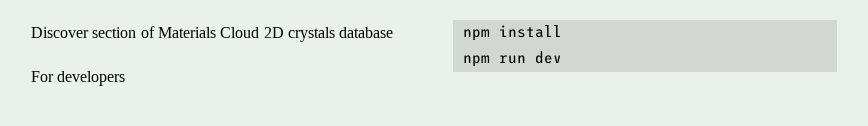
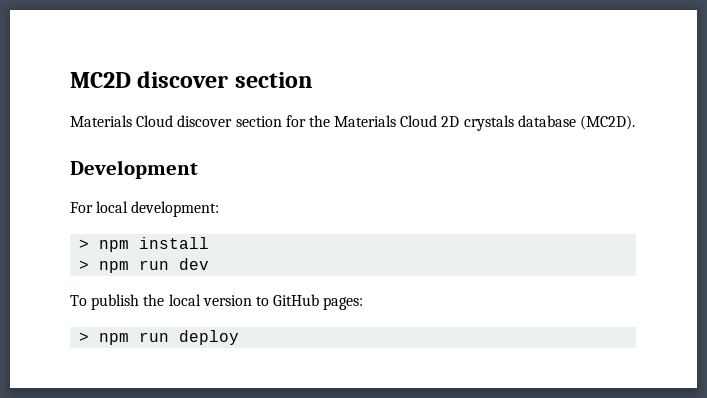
- Discover section of Materials Cloud 2D crystals database
+ MC2D discover section
+ Materials Cloud discover section for the Materials Cloud 2D crystals database (MC2D).
+ Development
- For developers
- npm install
+ For local development:
+ > npm install
- npm run dev
+ > npm run dev
+ To publish the local version to GitHub pages:
+ > npm run deploy

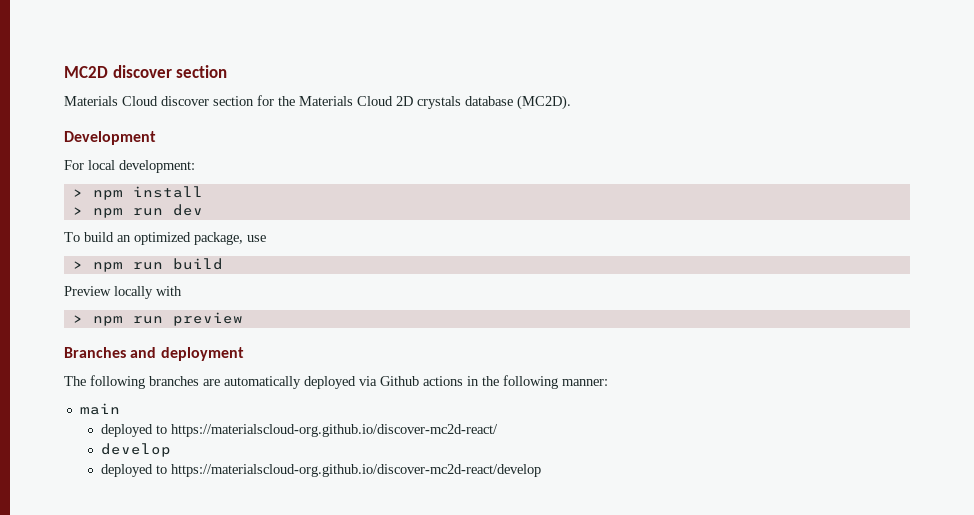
- To publish the local version to GitHub pages:
- > npm run deploy
+ To build an optimized package, use
+ > npm run build
+ Preview locally with
+ > npm run preview
+ Branches and deployment
+ The following branches are automatically deployed via Github actions in the following manner:
+ main
+ deployed to https://materialscloud-org.github.io/discover-mc2d-react/
+ develop
+ deployed to https://materialscloud-org.github.io/discover-mc2d-react/develop

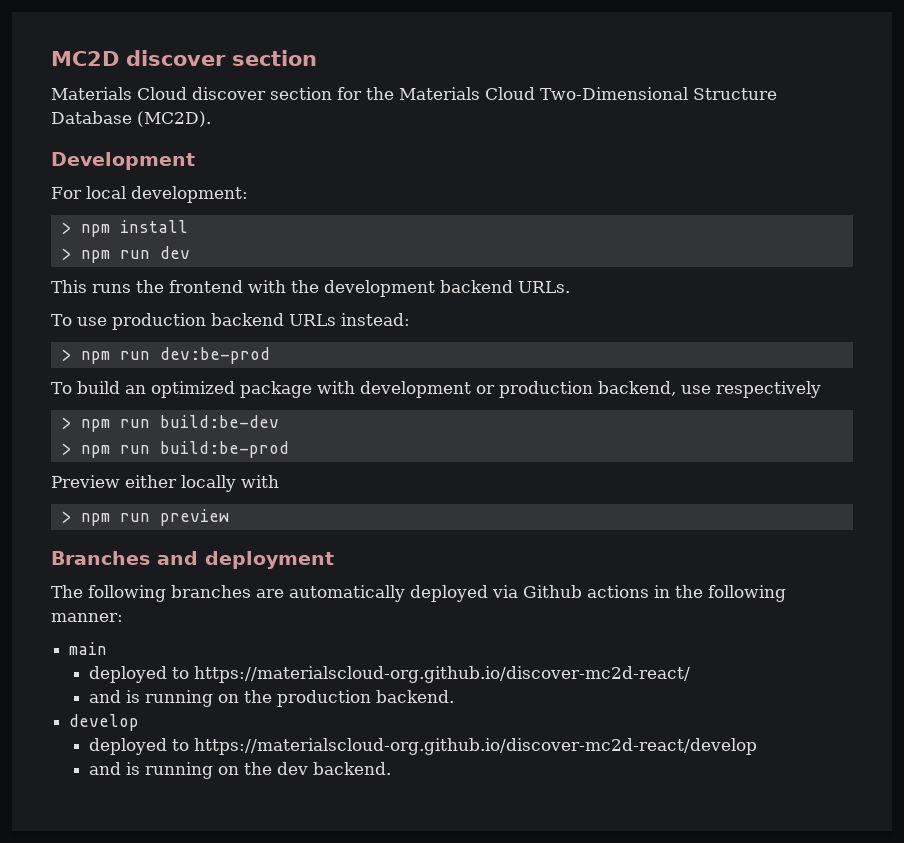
- Materials Cloud discover section for the Materials Cloud 2D crystals database (MC2D).
+ Materials Cloud discover section for the Materials Cloud Two-Dimensional Structure Database (MC2D).
- To build an optimized package, use
- > npm run build
+ This runs the frontend with the development backend URLs.
+ To use production backend URLs instead:
+ > npm run dev:be-prod
+ To build an optimized package with development or production backend, use respectively
+ > npm run build:be-dev
+ > npm run build:be-prod
- Preview locally with
+ Preview either locally with
+ and is running on the production backend.
  develop
  deployed to https://materialscloud-org.github.io/discover-mc2d-react/develop
+ and is running on the dev backend.

